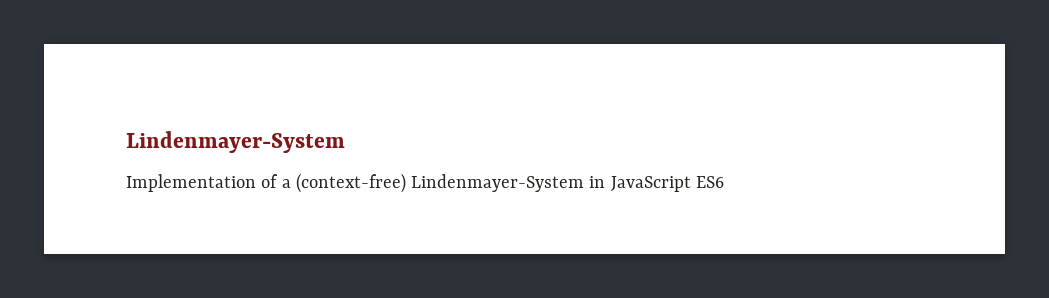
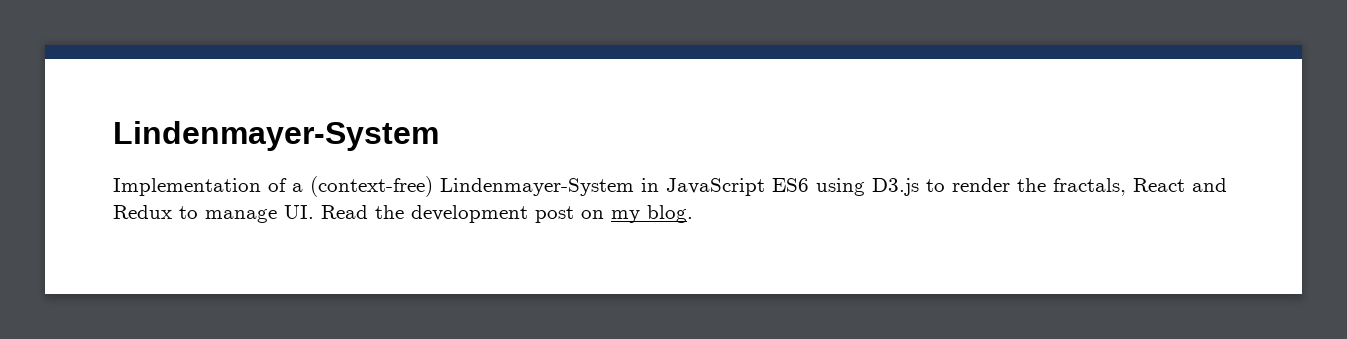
- Implementation of a (context-free) Lindenmayer-System in JavaScript ES6
+ Implementation of a (context-free) Lindenmayer-System in JavaScript ES6 using D3.js to render the fractals, React and Redux to manage UI. Read the development post on my blog.

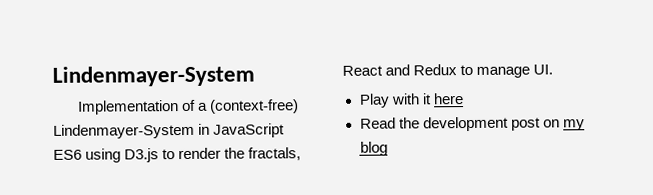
- Implementation of a (context-free) Lindenmayer-System in JavaScript ES6 using D3.js to render the fractals, React and Redux to manage UI. Read the development post on my blog.
+ Implementation of a (context-free) Lindenmayer-System in JavaScript ES6 using D3.js to render the fractals, React and Redux to manage UI.
+ Play with it here
+ Read the development post on my blog

